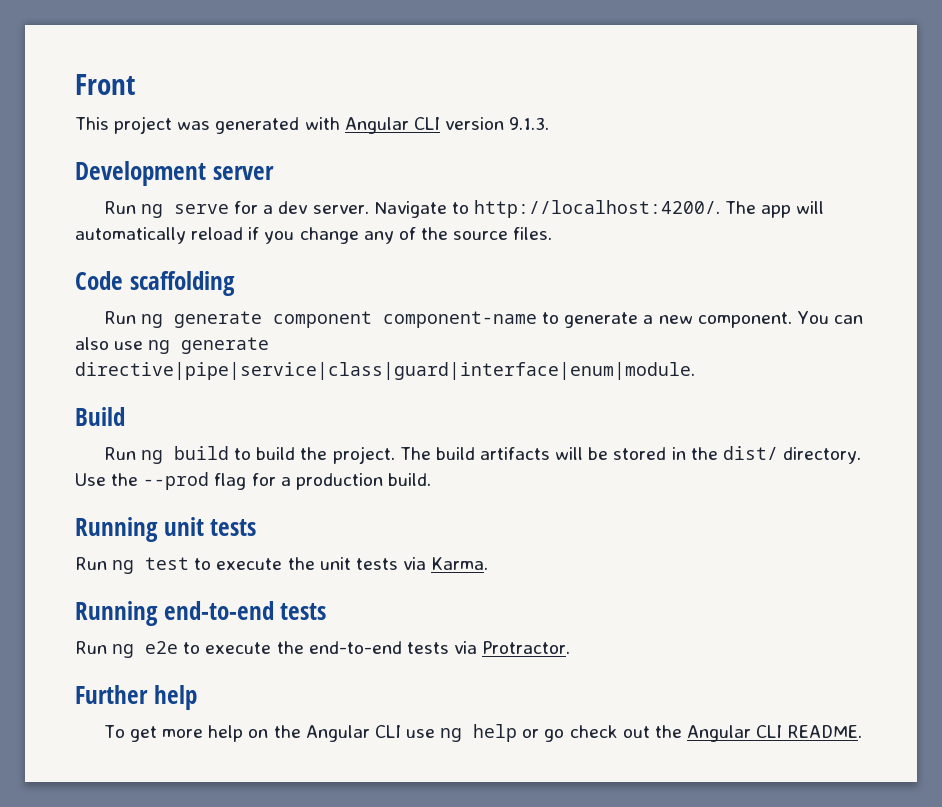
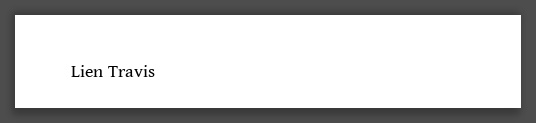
- Front
- This project was generated with Angular CLI version 9.1.3.
- Development server
- Run ng serve for a dev server. Navigate to http://localhost:4200/. The app will automatically reload if you change any of the source files.
- Code scaffolding
- Run ng generate component component-name to generate a new component. You can also use ng generate directive|pipe|service|class|guard|interface|enum|module.
- Build
- Run ng build to build the project. The build artifacts will be stored in the dist/ directory. Use the --prod flag for a production build.
- Running unit tests
- Run ng test to execute the unit tests via Karma.
- Running end-to-end tests
- Run ng e2e to execute the end-to-end tests via Protractor.
- Further help
- To get more help on the Angular CLI use ng help or go check out the Angular CLI README.
+ Lien Travis

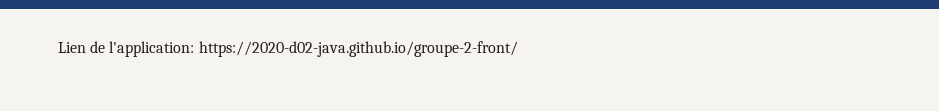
- Lien Travis
+ Lien de l'application: https://2020-d02-java.github.io/groupe-2-front/

